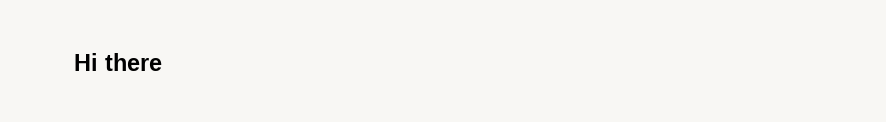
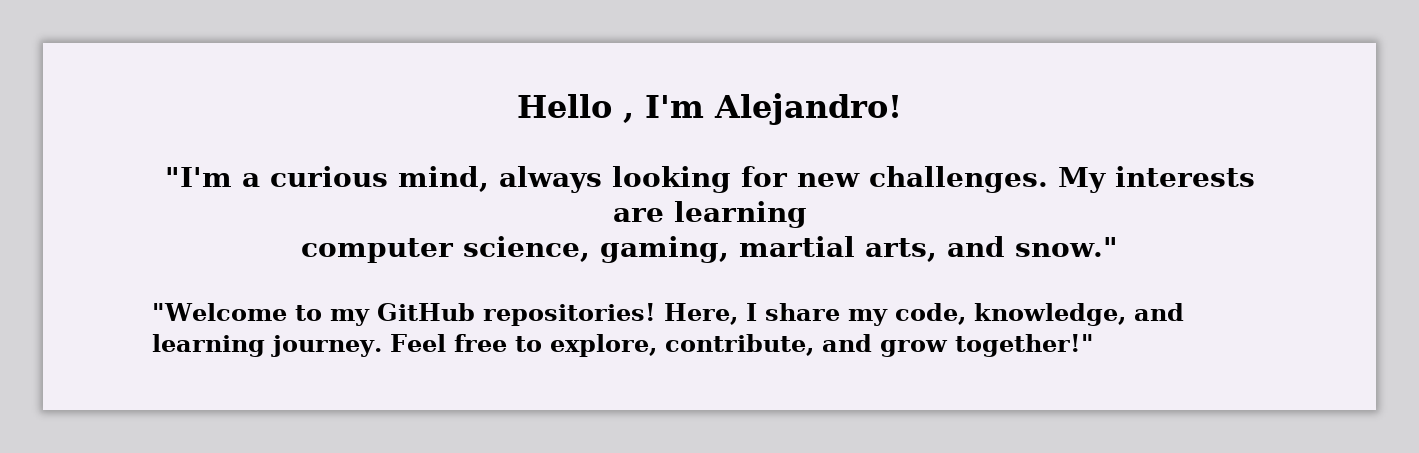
- Hi there
+ Hello , I'm Alejandro!
+ "I'm a curious mind, always looking for new challenges. My interests are learning
+ computer science, gaming, martial arts, and snow."
+ "Welcome to my GitHub repositories! Here, I share my code, knowledge, and learning journey. Feel free to explore, contribute, and grow together!"

